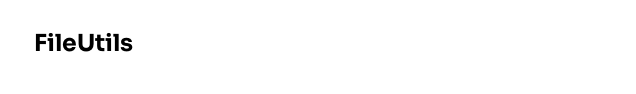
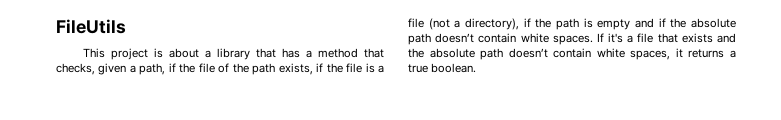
+ This project is about a library that has a method that checks, given a path, if the file of the path exists, if the file is a file (not a directory), if the path is empty and if the absolute path doesn’t contain white spaces. If it's a file that exists and the absolute path doesn’t contain white spaces, it returns a true boolean.

